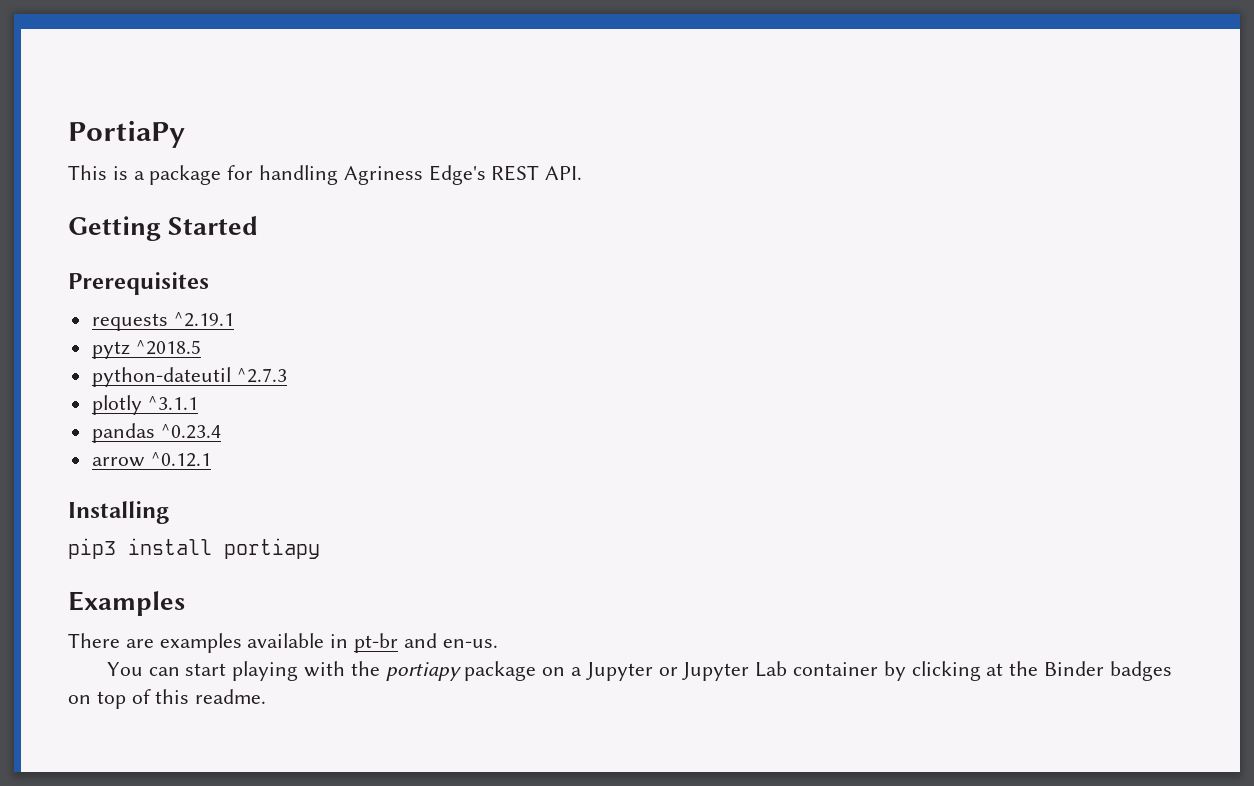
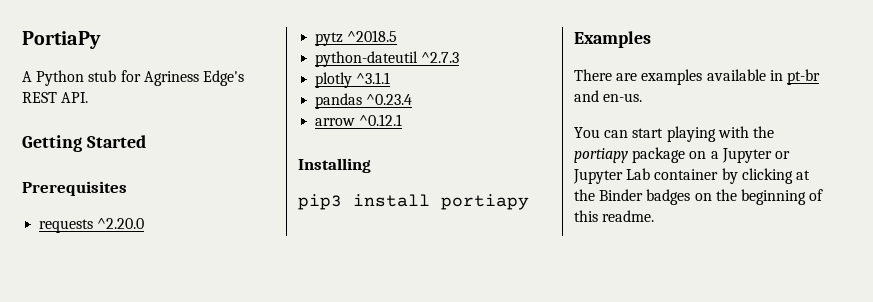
- This is a package for handling Agriness Edge's REST API.
+ A Python stub for Agriness Edge's REST API.
- requests ^2.19.1
+ requests ^2.20.0
- You can start playing with the portiapy package on a Jupyter or Jupyter Lab container by clicking at the Binder badges on top of this readme.
+ You can start playing with the portiapy package on a Jupyter or Jupyter Lab container by clicking at the Binder badges on the beginning of this readme.

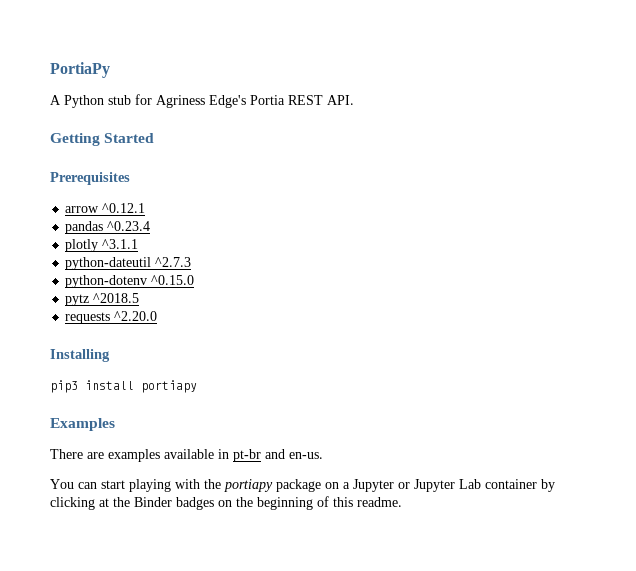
- A Python stub for Agriness Edge's REST API.
+ A Python stub for Agriness Edge's Portia REST API.
+ arrow ^0.12.1
+ pandas ^0.23.4
+ plotly ^3.1.1
+ python-dateutil ^2.7.3
+ python-dotenv ^0.15.0
+ pytz ^2018.5
  requests ^2.20.0
- pytz ^2018.5
- python-dateutil ^2.7.3
- plotly ^3.1.1
- pandas ^0.23.4
- arrow ^0.12.1

